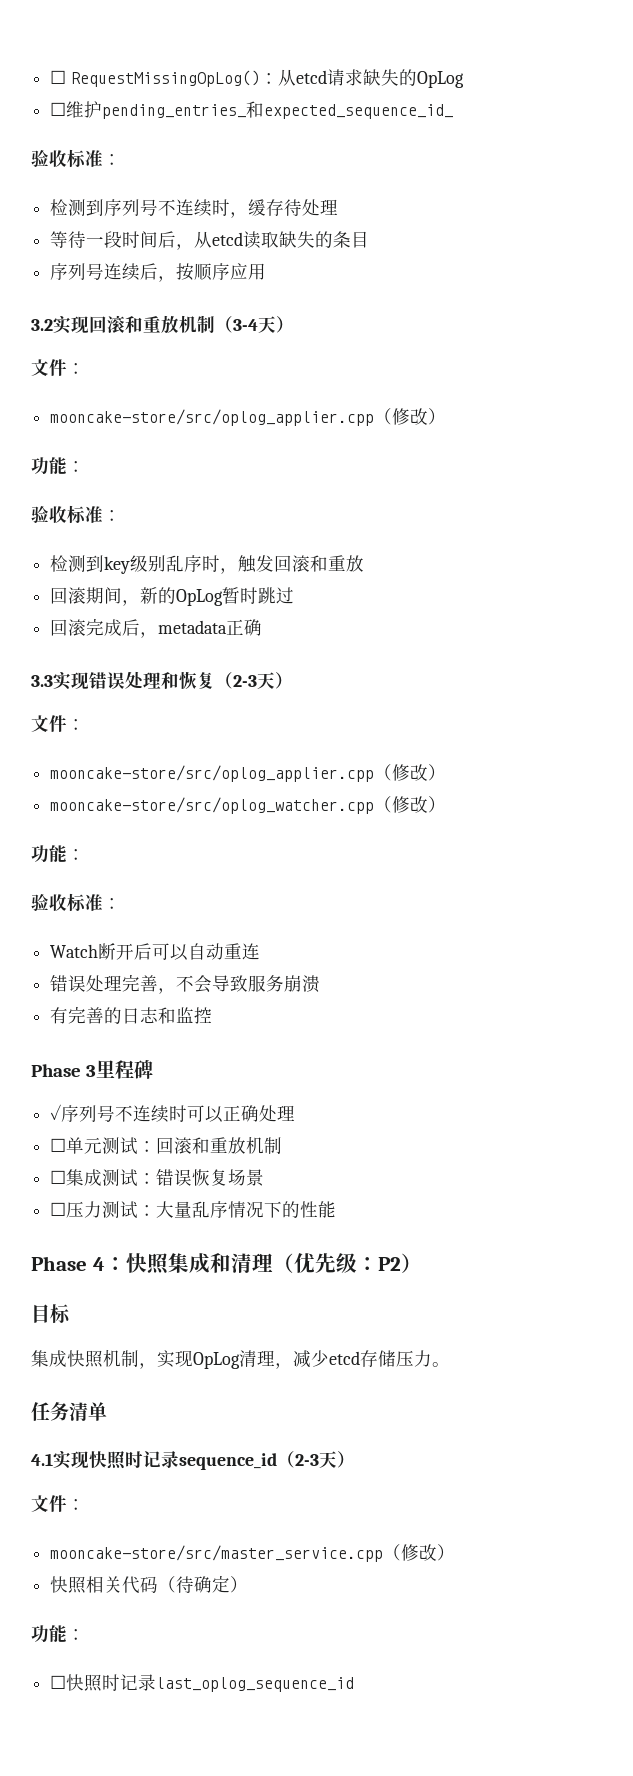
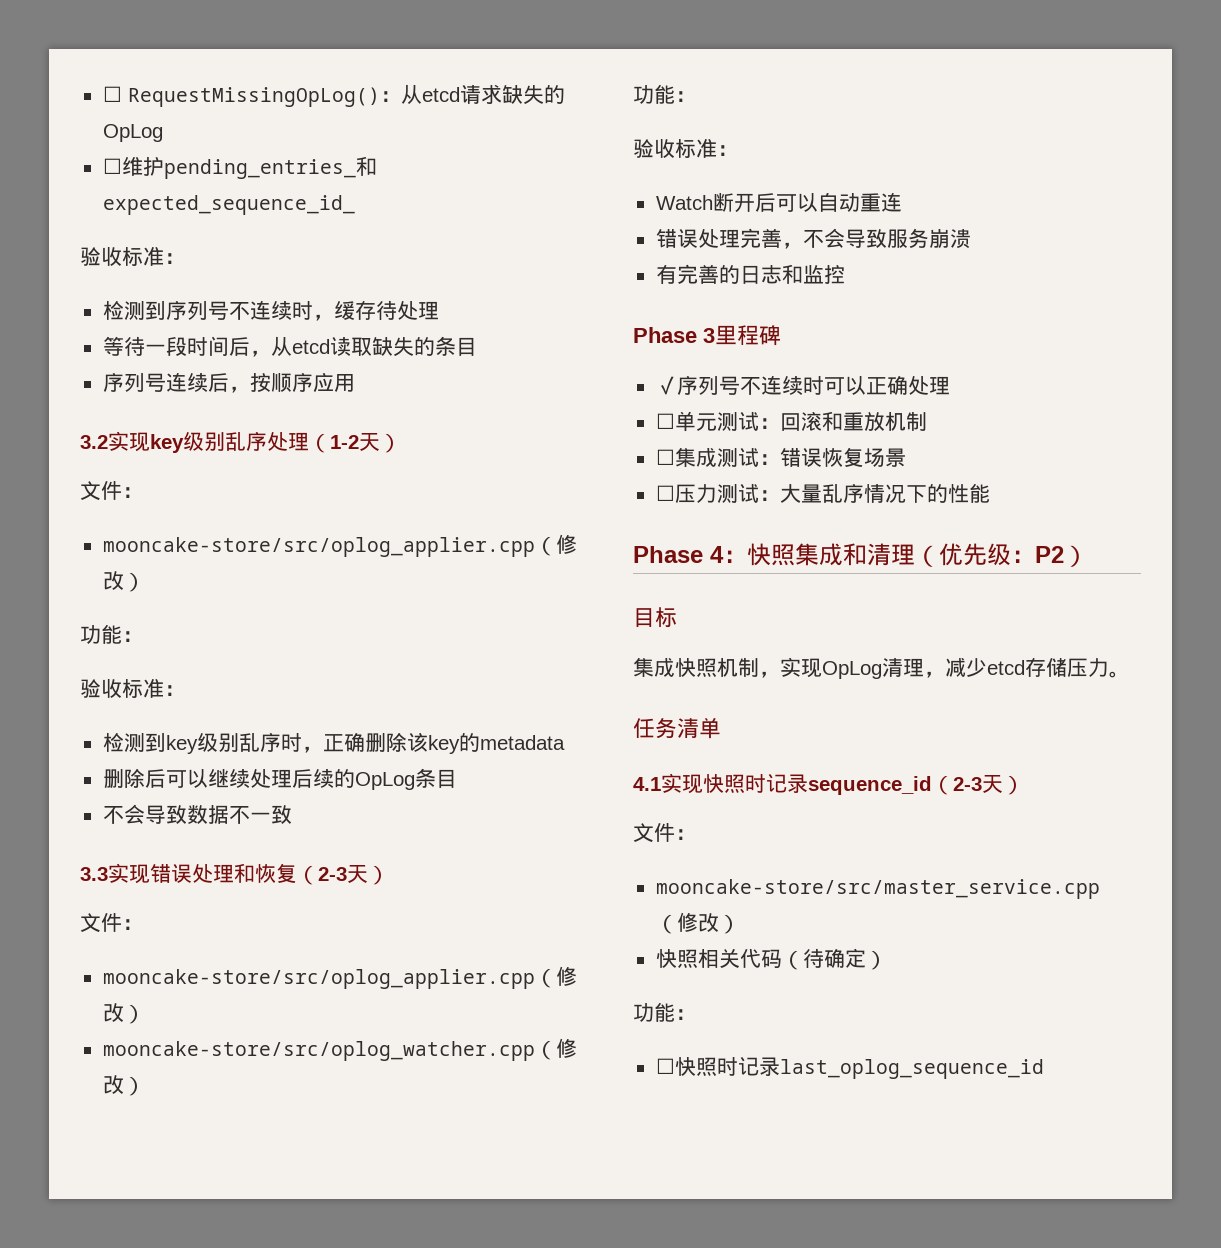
- 3.2实现回滚和重放机制（3-4天）
+ 3.2实现key级别乱序处理（1-2天）
- 检测到key级别乱序时，触发回滚和重放
- 回滚期间，新的OpLog暂时跳过
- 回滚完成后，metadata正确
+ 检测到key级别乱序时，正确删除该key的metadata
+ 删除后可以继续处理后续的OpLog条目
+ 不会导致数据不一致

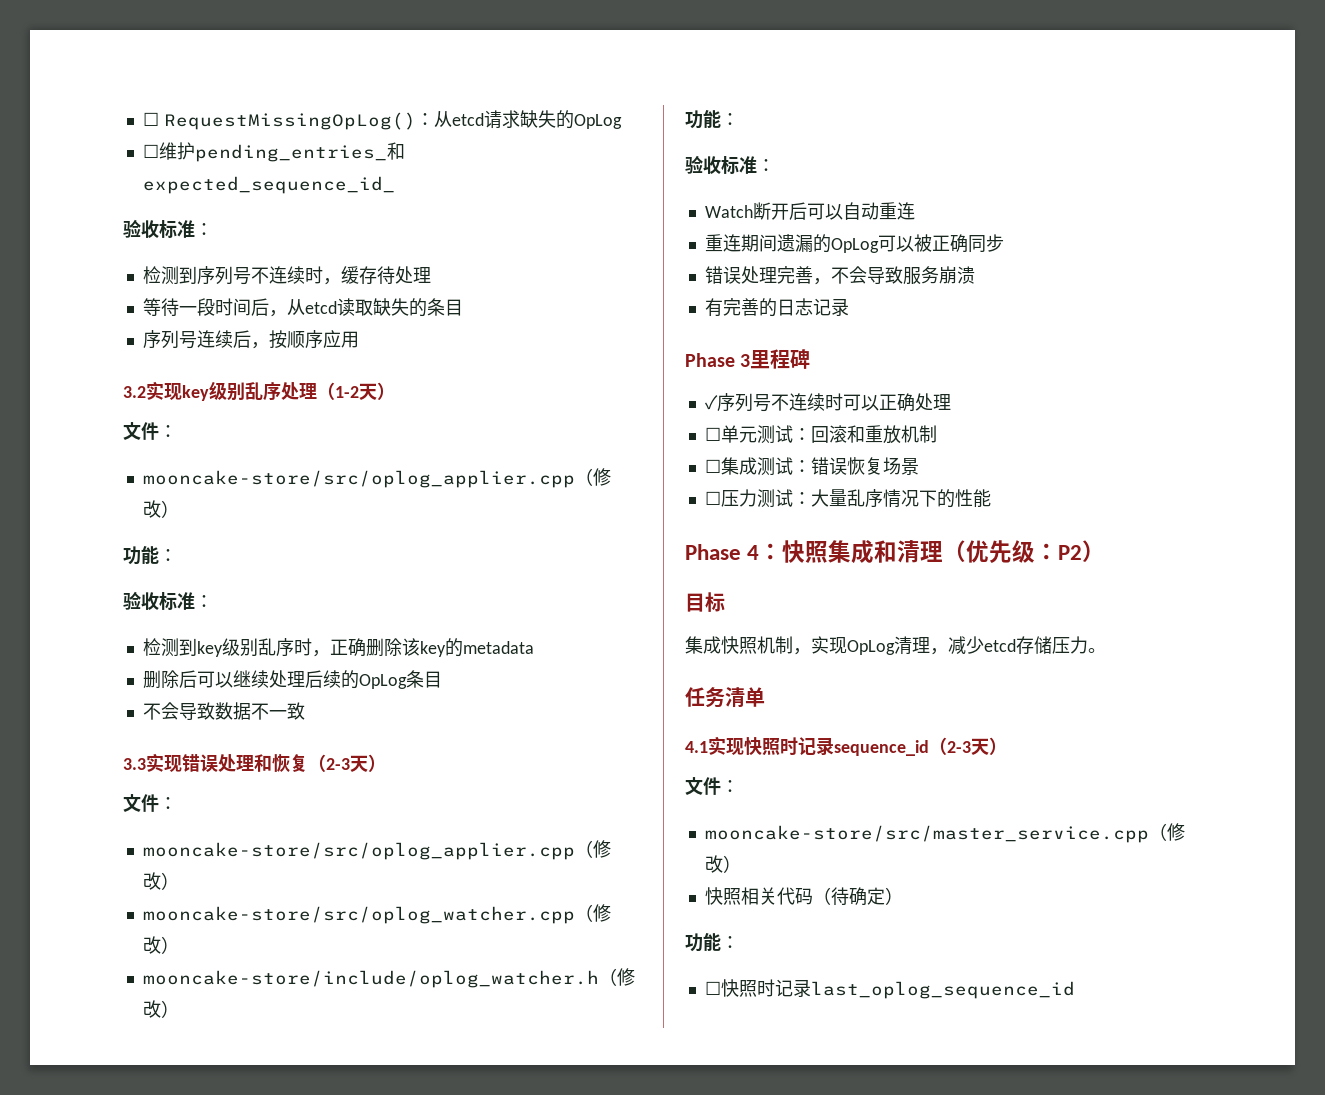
+ mooncake-store/include/oplog_watcher.h（修改）
+ 重连期间遗漏的OpLog可以被正确同步
- 有完善的日志和监控
+ 有完善的日志记录

